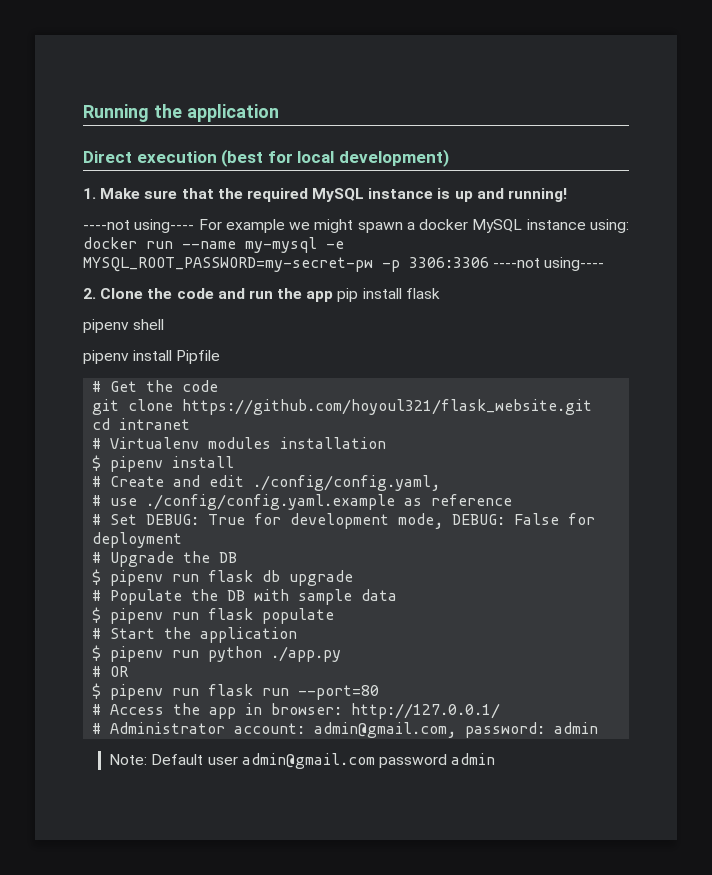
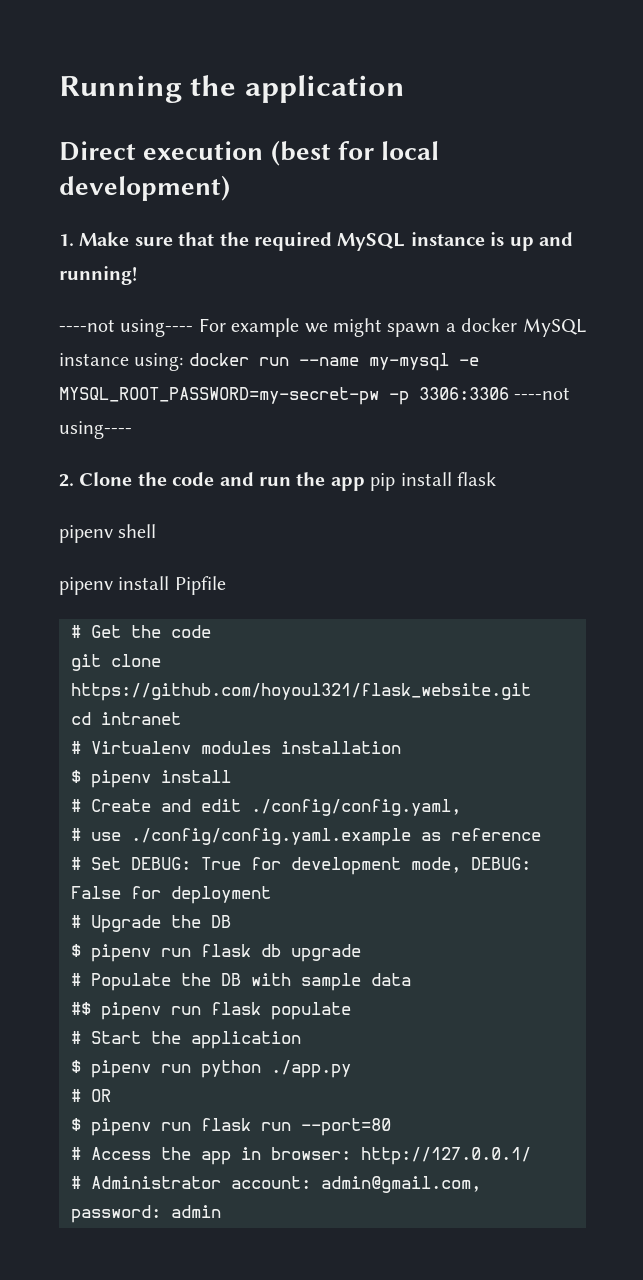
- $ pipenv run flask populate
+ #$ pipenv run flask populate
- Note: Default user admin@gmail.com password admin

